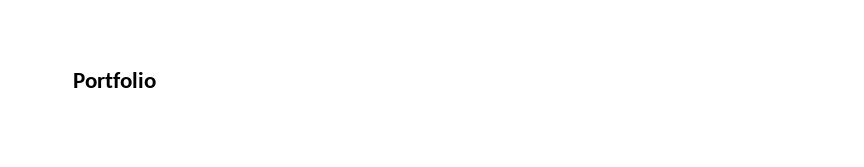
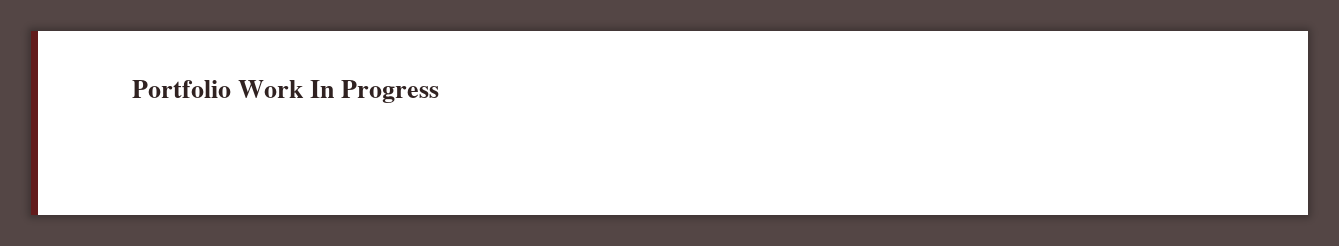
- Portfolio
+ Portfolio Work In Progress

